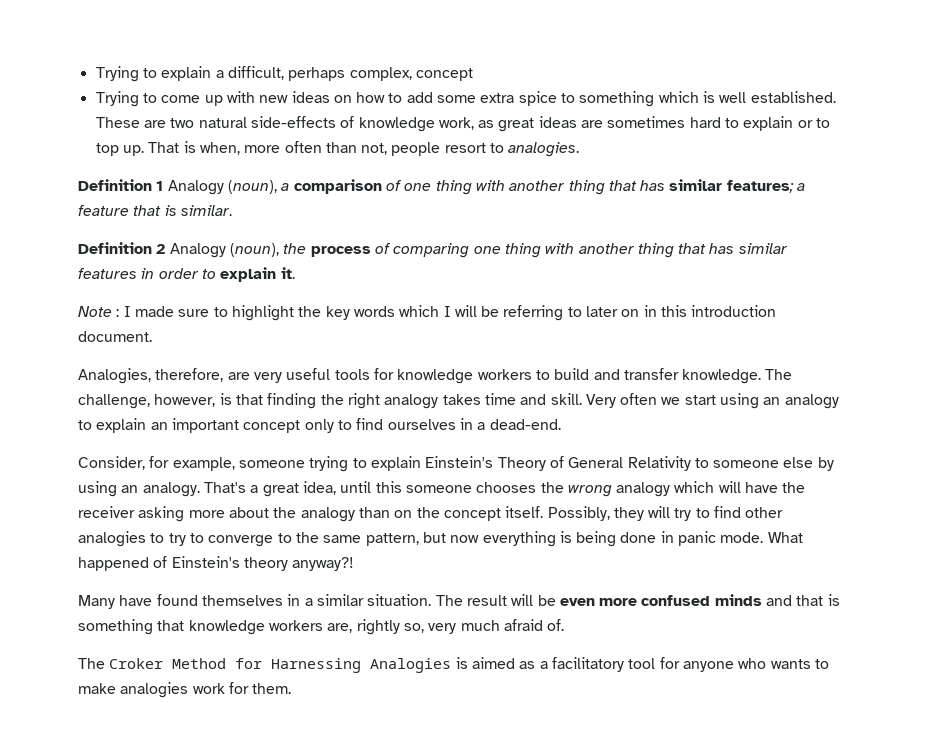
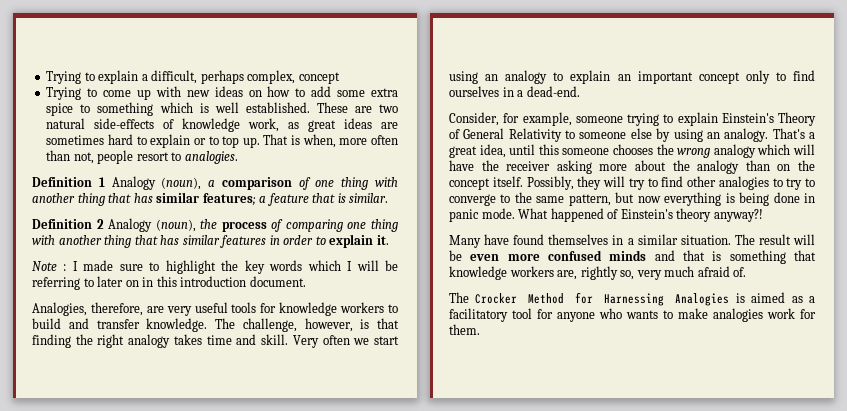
- The Croker Method for Harnessing Analogies is aimed as a facilitatory tool for anyone who wants to make analogies work for them.
+ The Crocker Method for Harnessing Analogies is aimed as a facilitatory tool for anyone who wants to make analogies work for them.

